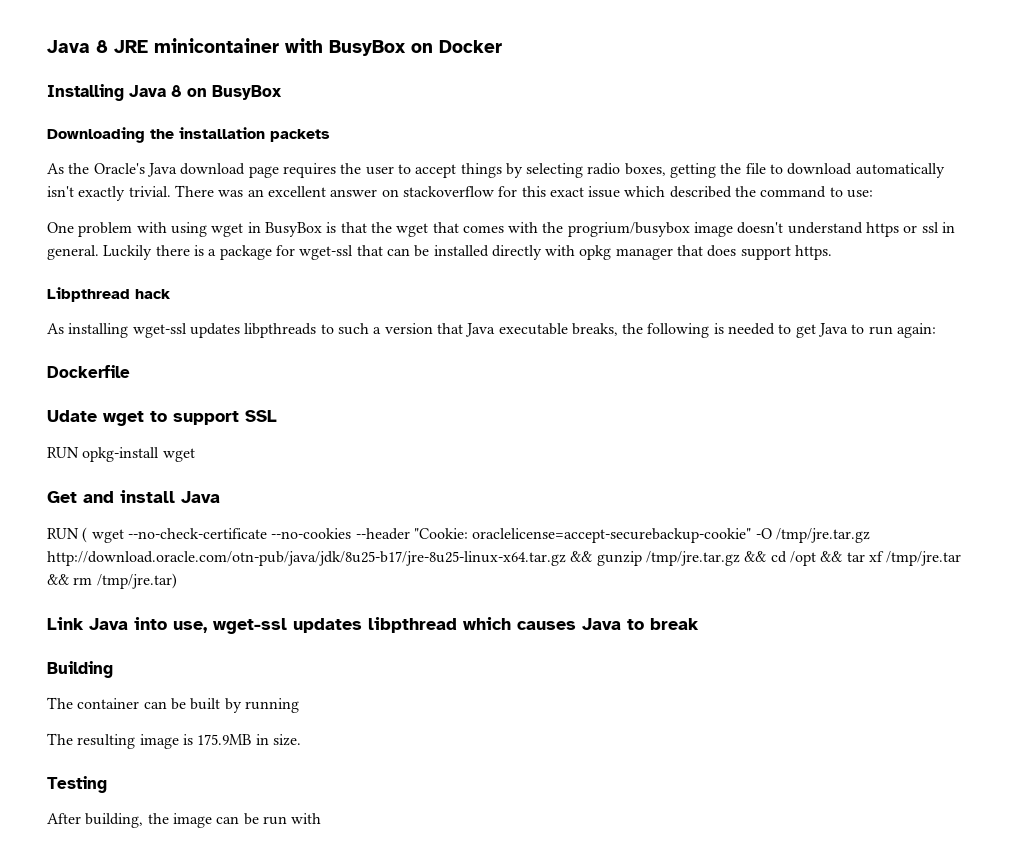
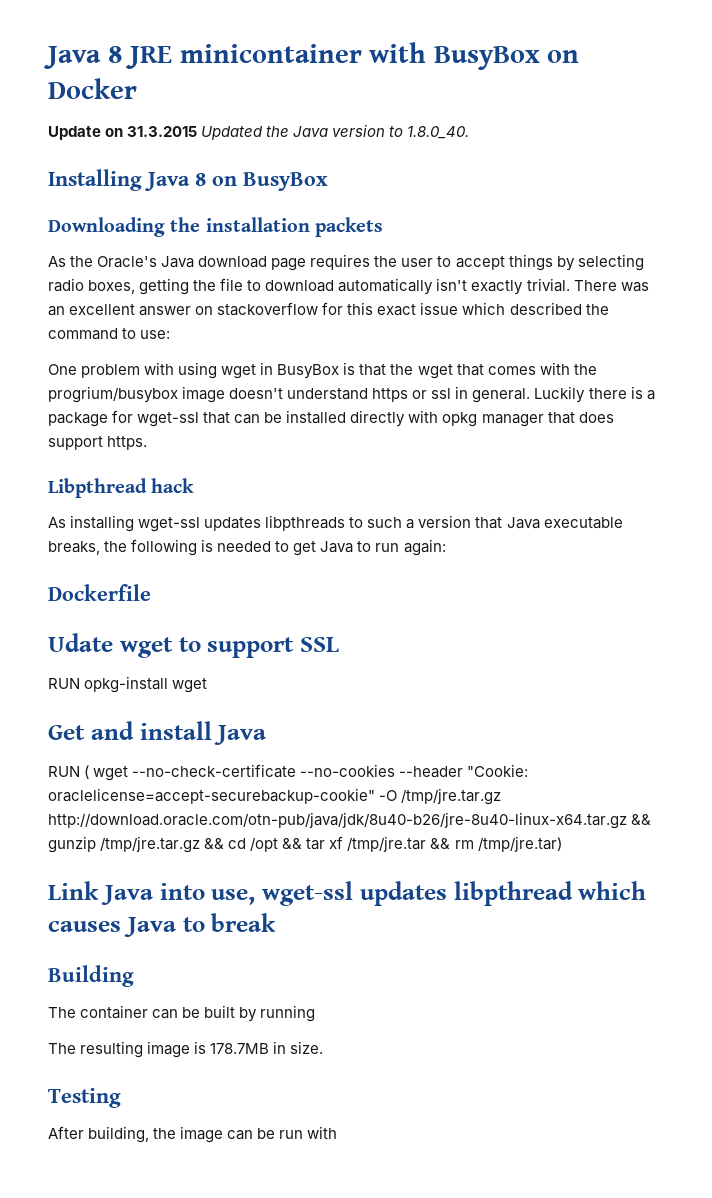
+ Update on 31.3.2015 Updated the Java version to 1.8.0_40.
- RUN ( wget --no-check-certificate --no-cookies --header "Cookie: oraclelicense=accept-securebackup-cookie" -O /tmp/jre.tar.gz http://download.oracle.com/otn-pub/java/jdk/8u25-b17/jre-8u25-linux-x64.tar.gz && gunzip /tmp/jre.tar.gz && cd /opt && tar xf /tmp/jre.tar && rm /tmp/jre.tar)
+ RUN ( wget --no-check-certificate --no-cookies --header "Cookie: oraclelicense=accept-securebackup-cookie" -O /tmp/jre.tar.gz http://download.oracle.com/otn-pub/java/jdk/8u40-b26/jre-8u40-linux-x64.tar.gz && gunzip /tmp/jre.tar.gz && cd /opt && tar xf /tmp/jre.tar && rm /tmp/jre.tar)
- The resulting image is 175.9MB in size.
+ The resulting image is 178.7MB in size.

